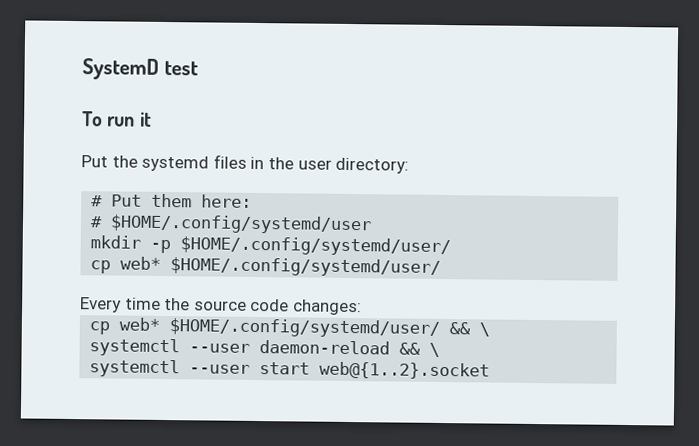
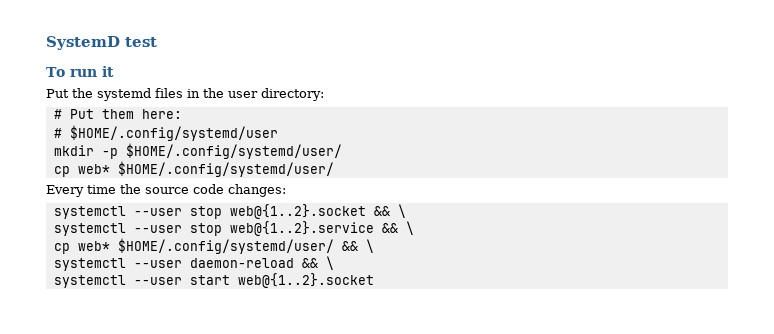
+ systemctl --user stop web@{1..2}.socket && \
+ systemctl --user stop web@{1..2}.service && \

